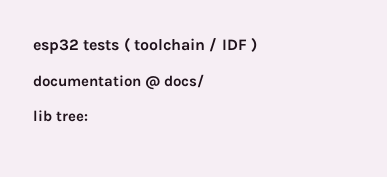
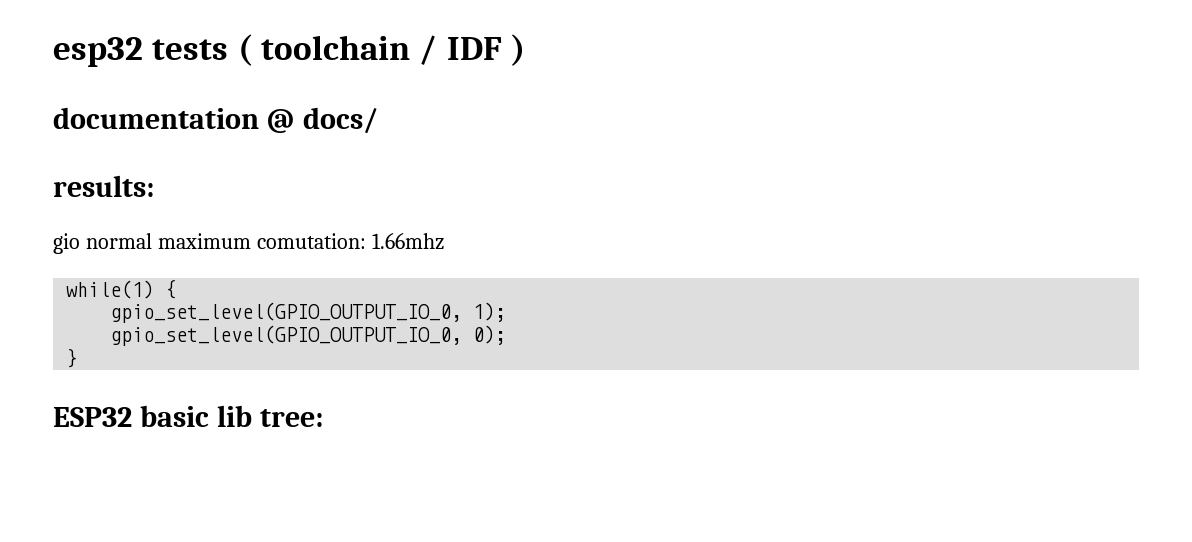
- lib tree:
+ results:
+ gio normal maximum comutation: 1.66mhz
+ while(1) {
+ gpio_set_level(GPIO_OUTPUT_IO_0, 1);
+ gpio_set_level(GPIO_OUTPUT_IO_0, 0);
+ }
+ ESP32 basic lib tree:

